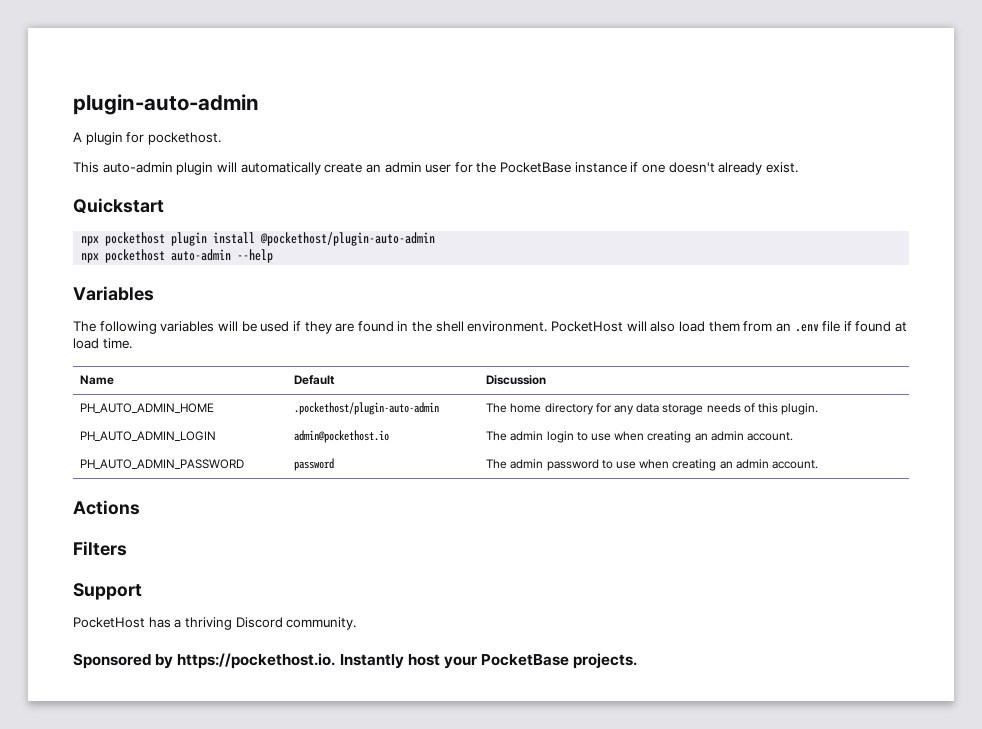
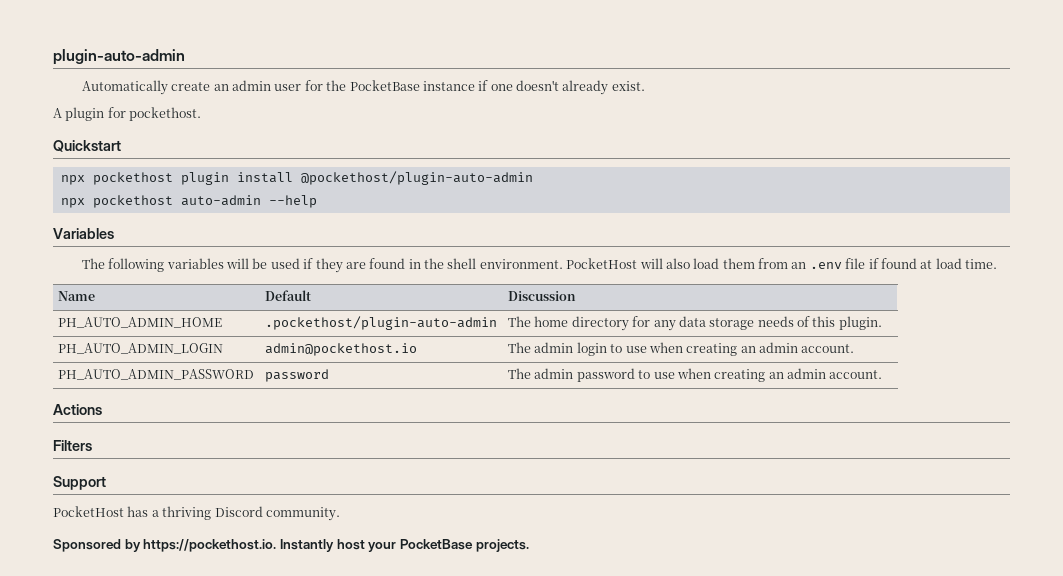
- A plugin for pockethost.
- This auto-admin plugin will automatically create an admin user for the PocketBase instance if one doesn't already exist.
+ Automatically create an admin user for the PocketBase instance if one doesn't already exist.
+ A plugin for pockethost.

